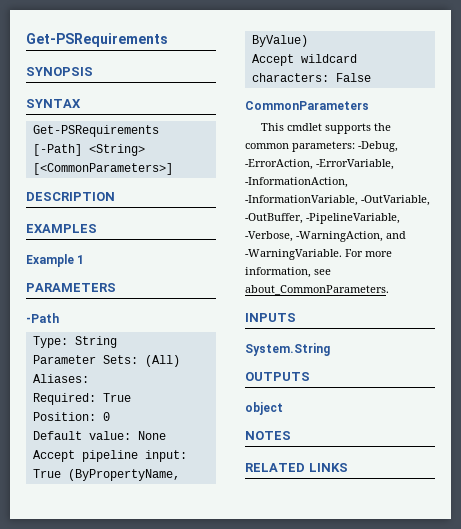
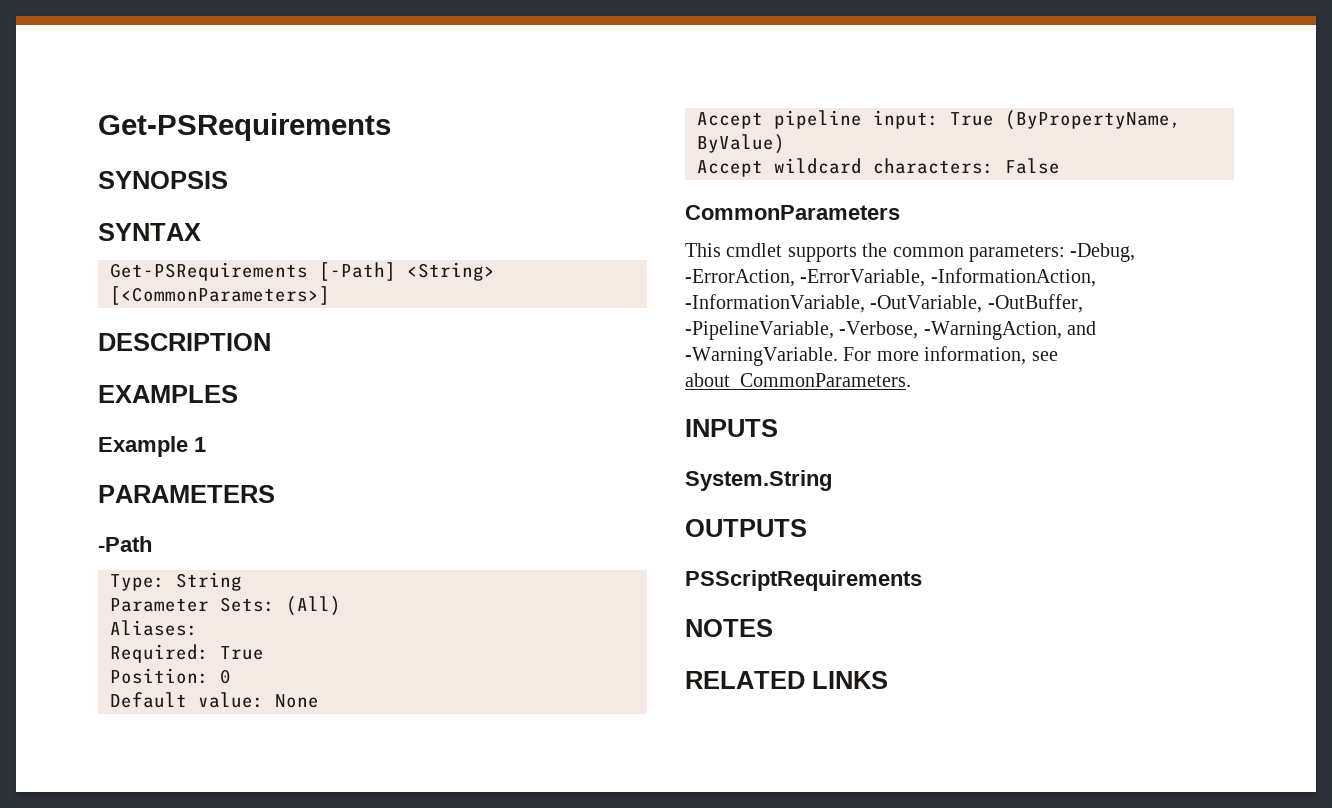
- object
+ PSScriptRequirements

